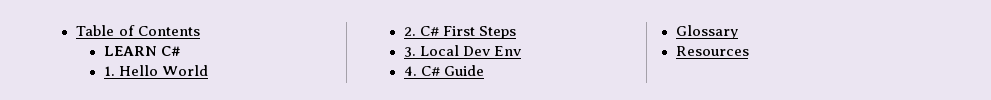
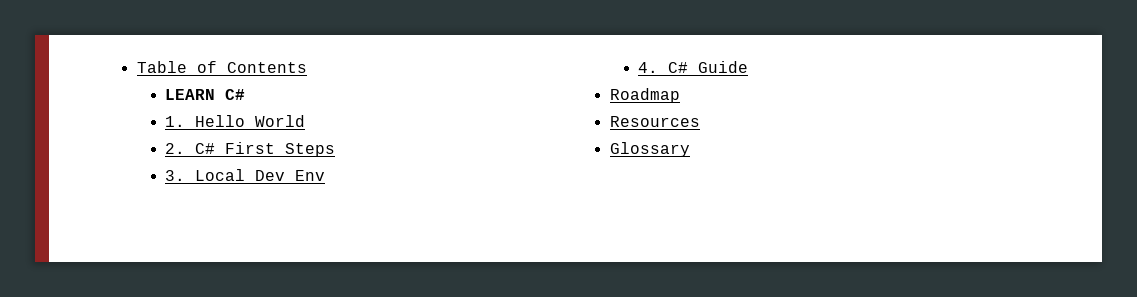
- Glossary
+ Roadmap
+ Glossary

